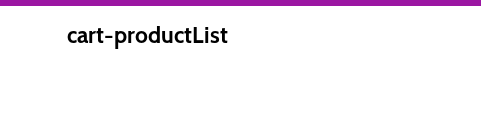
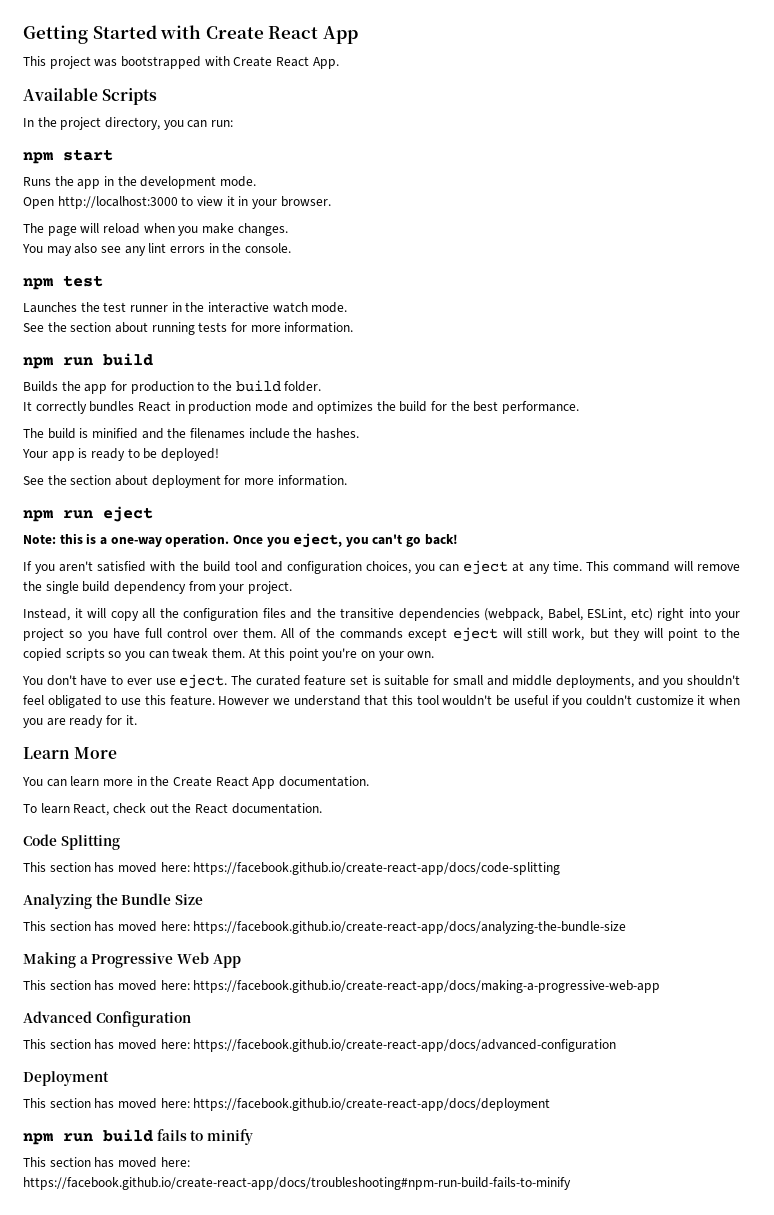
- cart-productList
+ Getting Started with Create React App
+ This project was bootstrapped with Create React App.
+ Available Scripts
+ In the project directory, you can run:
+ npm start
+ Runs the app in the development mode.
+ Open http://localhost:3000 to view it in your browser.
+ The page will reload when you make changes.
+ You may also see any lint errors in the console.
+ npm test
+ Launches the test runner in the interactive watch mode.
+ See the section about running tests for more information.
+ npm run build
+ Builds the app for production to the build folder.
+ It correctly bundles React in production mode and optimizes the build for the best performance.
+ The build is minified and the filenames include the hashes.
+ Your app is ready to be deployed!
+ See the section about deployment for more information.
+ npm run eject
+ Note: this is a one-way operation. Once you eject, you can't go back!
+ If you aren't satisfied with the build tool and configuration choices, you can eject at any time. This command will remove the single build dependency from your project.
+ Instead, it will copy all the configuration files and the transitive dependencies (webpack, Babel, ESLint, etc) right into your project so you have full control over them. All of the commands except eject will still work, but they will point to the copied scripts so you can tweak them. At this point you're on your own.
+ You don't have to ever use eject. The curated feature set is suitable for small and middle deployments, and you shouldn't feel obligated to use this feature. However we understand that this tool wouldn't be useful if you couldn't customize it when you are ready for it.
+ Learn More
+ You can learn more in the Create React App documentation.
+ To learn React, check out the React documentation.
+ Code Splitting
+ This section has moved here: https://facebook.github.io/create-react-app/docs/code-splitting
+ Analyzing the Bundle Size
+ This section has moved here: https://facebook.github.io/create-react-app/docs/analyzing-the-bundle-size
+ Making a Progressive Web App
+ This section has moved here: https://facebook.github.io/create-react-app/docs/making-a-progressive-web-app
+ Advanced Configuration
+ This section has moved here: https://facebook.github.io/create-react-app/docs/advanced-configuration
+ Deployment
+ This section has moved here: https://facebook.github.io/create-react-app/docs/deployment
+ npm run build fails to minify
+ This section has moved here: https://facebook.github.io/create-react-app/docs/troubleshooting#npm-run-build-fails-to-minify

